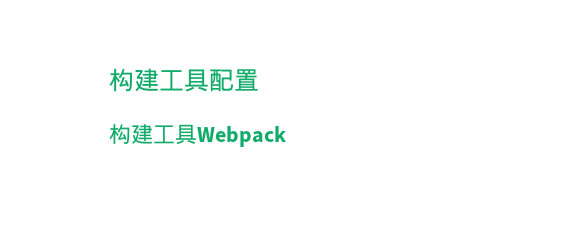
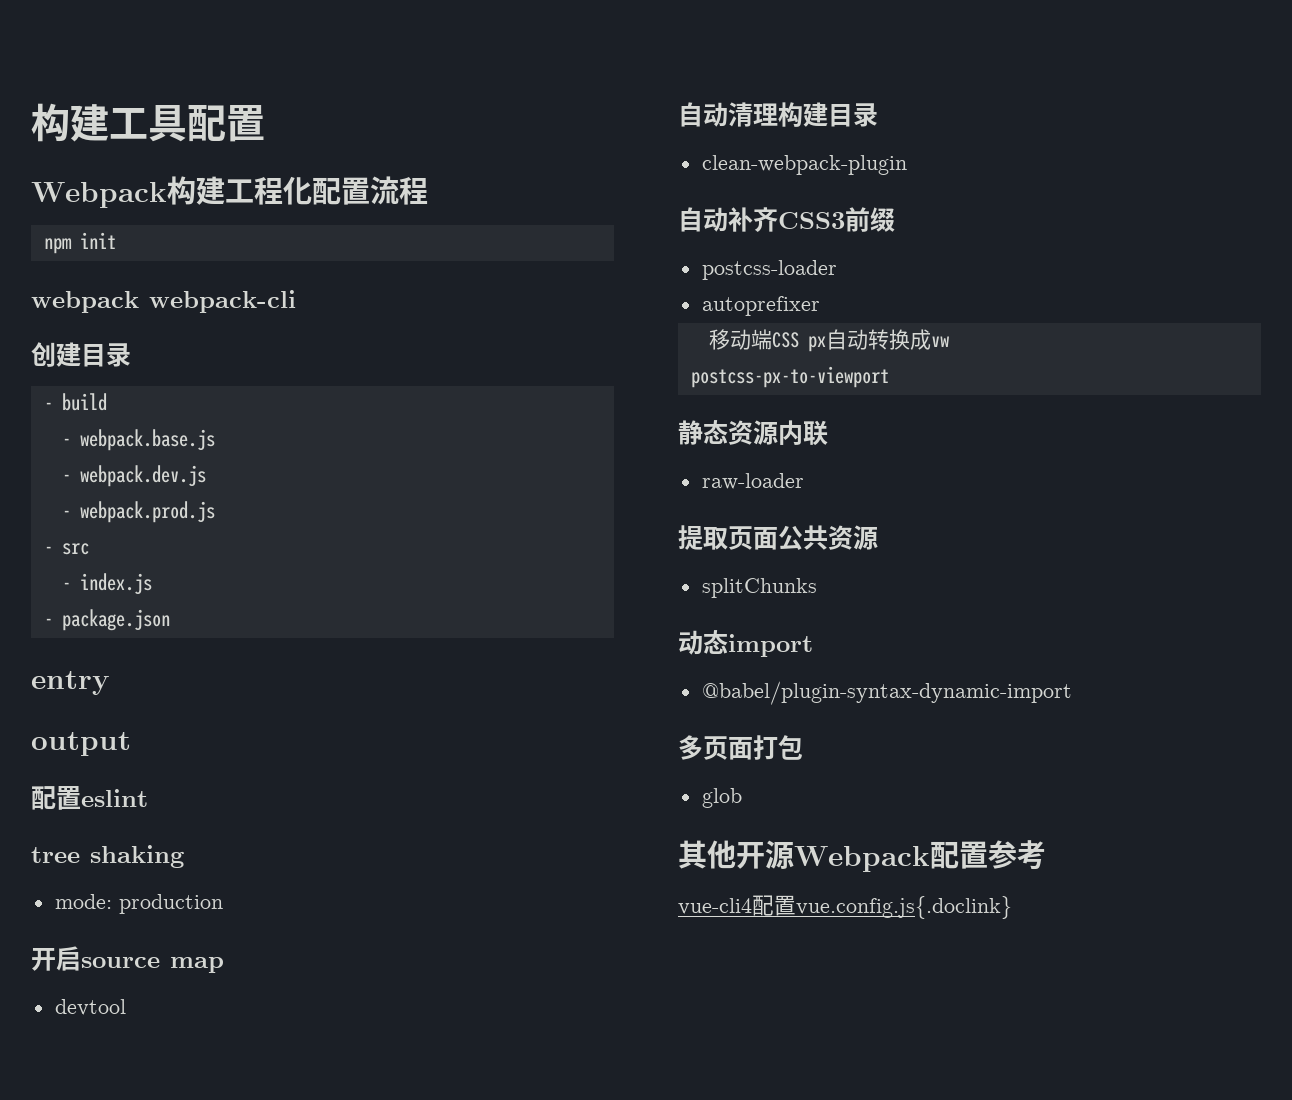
- 构建工具Webpack
+ Webpack构建工程化配置流程
+ npm init
+ webpack webpack-cli
+ 创建目录
+ - build
+ - webpack.base.js
+ - webpack.dev.js
+ - webpack.prod.js
+ - src
+ - index.js
+ - package.json
+ entry
+ output
+ 配置eslint
+ tree shaking
+ mode: production
+ 开启source map
+ devtool
+ 自动清理构建目录
+ clean-webpack-plugin
+ 自动补齐CSS3前缀
+ postcss-loader
+ autoprefixer
+ 移动端CSS px自动转换成vw
+ postcss-px-to-viewport
+ 静态资源内联
+ raw-loader
+ 提取页面公共资源
+ splitChunks
+ 动态import
+ @babel/plugin-syntax-dynamic-import
+ 多页面打包
+ glob
+ 其他开源Webpack配置参考
+ vue-cli4配置vue.config.js{.doclink}

